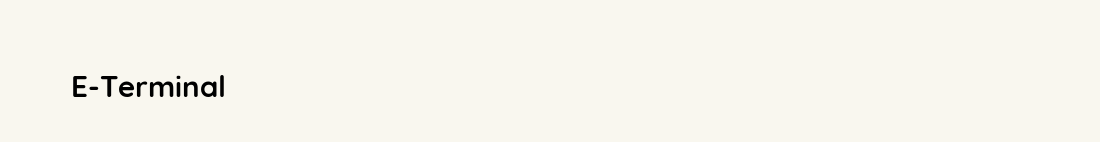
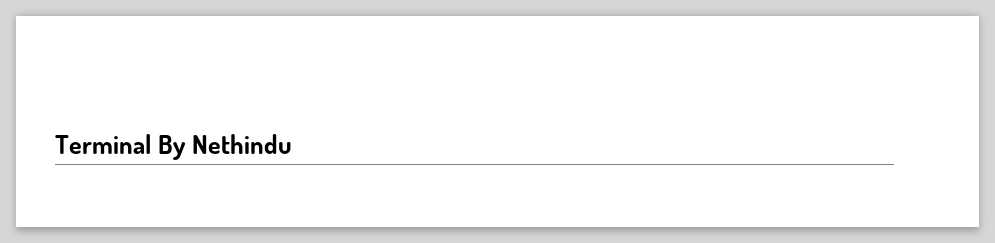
- E-Terminal
+ Terminal By Nethindu

